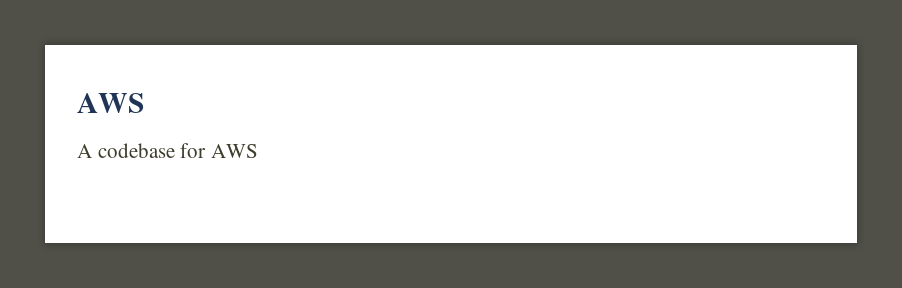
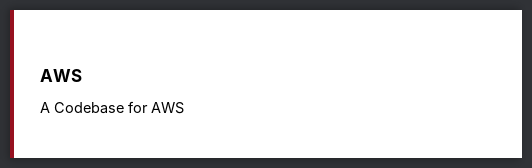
- A codebase for AWS
+ A Codebase for AWS

